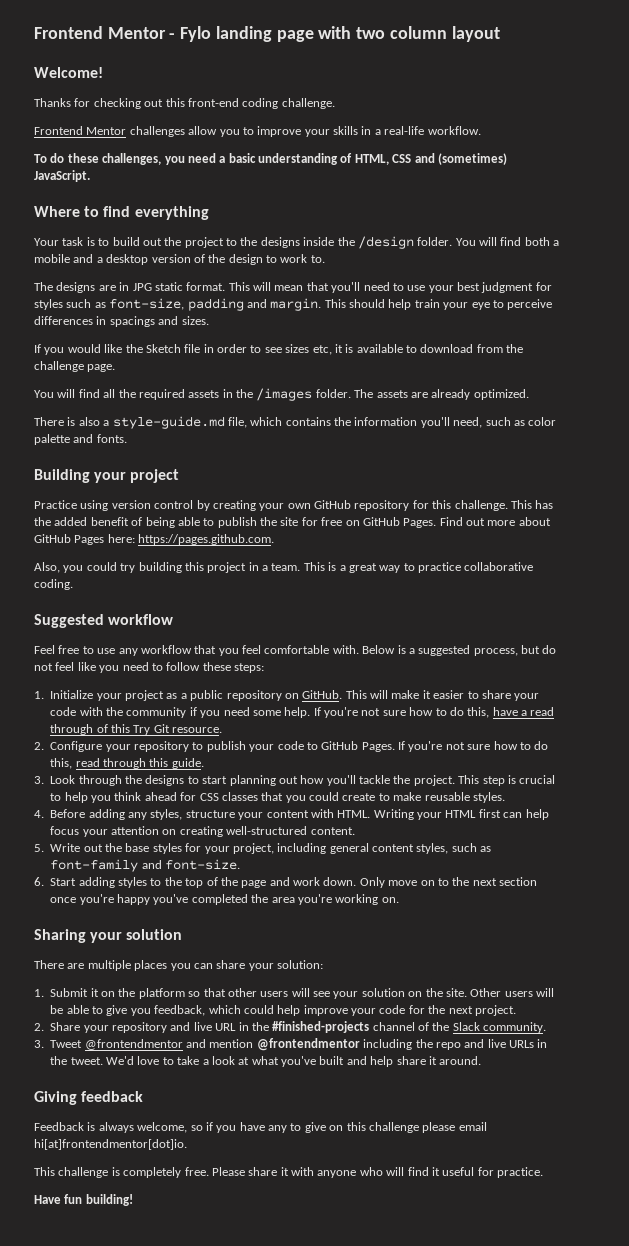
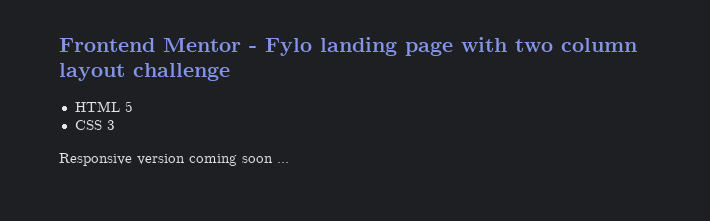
- Frontend Mentor - Fylo landing page with two column layout
- Welcome!
- Thanks for checking out this front-end coding challenge.
- Frontend Mentor challenges allow you to improve your skills in a real-life workflow.
- To do these challenges, you need a basic understanding of HTML, CSS and (sometimes) JavaScript.
- Where to find everything
- Your task is to build out the project to the designs inside the /design folder. You will find both a mobile and a desktop version of the design to work to.
- The designs are in JPG static format. This will mean that you'll need to use your best judgment for styles such as font-size, padding and margin. This should help train your eye to perceive differences in spacings and sizes.
- If you would like the Sketch file in order to see sizes etc, it is available to download from the challenge page.
- You will find all the required assets in the /images folder. The assets are already optimized.
- There is also a style-guide.md file, which contains the information you'll need, such as color palette and fonts.
- Building your project
- Practice using version control by creating your own GitHub repository for this challenge. This has the added benefit of being able to publish the site for free on GitHub Pages. Find out more about GitHub Pages here: https://pages.github.com.
- Also, you could try building this project in a team. This is a great way to practice collaborative coding.
- Suggested workflow
- Feel free to use any workflow that you feel comfortable with. Below is a suggested process, but do not feel like you need to follow these steps:
- 1. Initialize your project as a public repository on GitHub. This will make it easier to share your code with the community if you need some help. If you're not sure how to do this, have a read through of this Try Git resource.
- 2. Configure your repository to publish your code to GitHub Pages. If you're not sure how to do this, read through this guide.
- 3. Look through the designs to start planning out how you'll tackle the project. This step is crucial to help you think ahead for CSS classes that you could create to make reusable styles.
- 4. Before adding any styles, structure your content with HTML. Writing your HTML first can help focus your attention on creating well-structured content.
- 5. Write out the base styles for your project, including general content styles, such as font-family and font-size.
- 6. Start adding styles to the top of the page and work down. Only move on to the next section once you're happy you've completed the area you're working on.
- Sharing your solution
- There are multiple places you can share your solution:
- 1. Submit it on the platform so that other users will see your solution on the site. Other users will be able to give you feedback, which could help improve your code for the next project.
- 2. Share your repository and live URL in the #finished-projects channel of the Slack community.
- 3. Tweet @frontendmentor and mention @frontendmentor including the repo and live URLs in the tweet. We'd love to take a look at what you've built and help share it around.
- Giving feedback
- Feedback is always welcome, so if you have any to give on this challenge please email hi[at]frontendmentor[dot]io.
- This challenge is completely free. Please share it with anyone who will find it useful for practice.
- Have fun building!
+ Frontend Mentor - Fylo landing page with two column layout challenge
+ HTML 5
+ CSS 3
+ Responsive version coming soon ...

